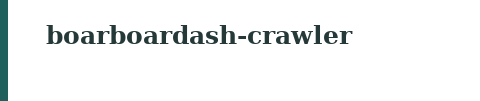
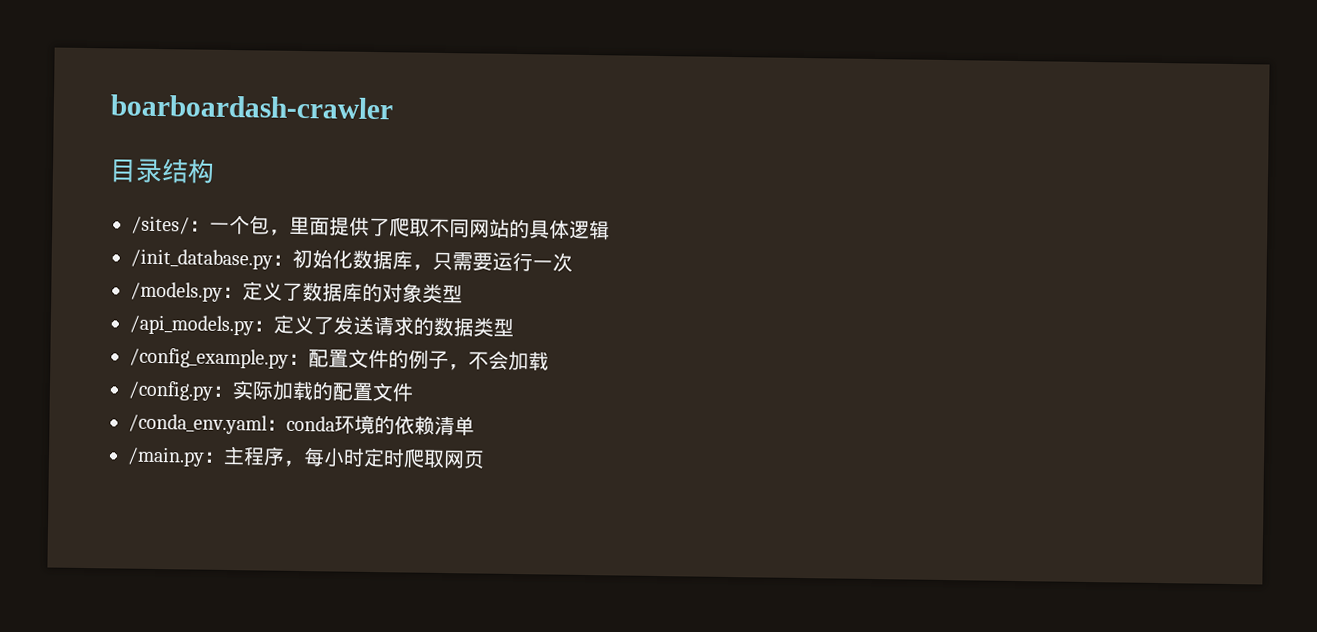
+ 目录结构
+ /sites/：一个包，里面提供了爬取不同网站的具体逻辑
+ /init_database.py：初始化数据库，只需要运行一次
+ /models.py：定义了数据库的对象类型
+ /api_models.py：定义了发送请求的数据类型
+ /config_example.py：配置文件的例子，不会加载
+ /config.py：实际加载的配置文件
+ /conda_env.yaml：conda环境的依赖清单
+ /main.py：主程序，每小时定时爬取网页

